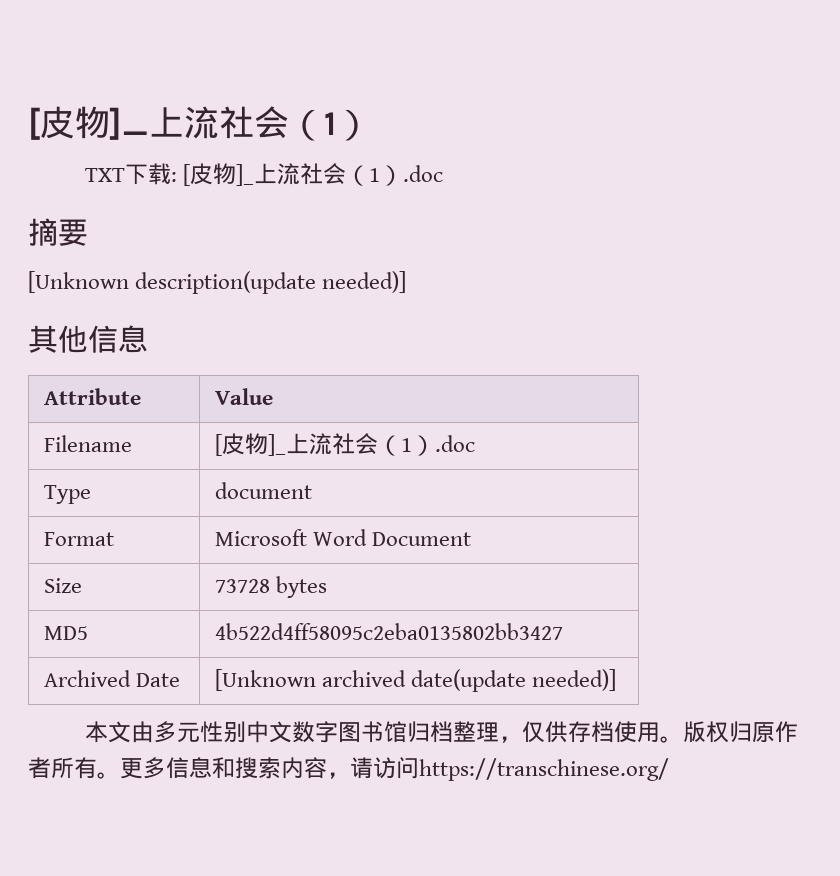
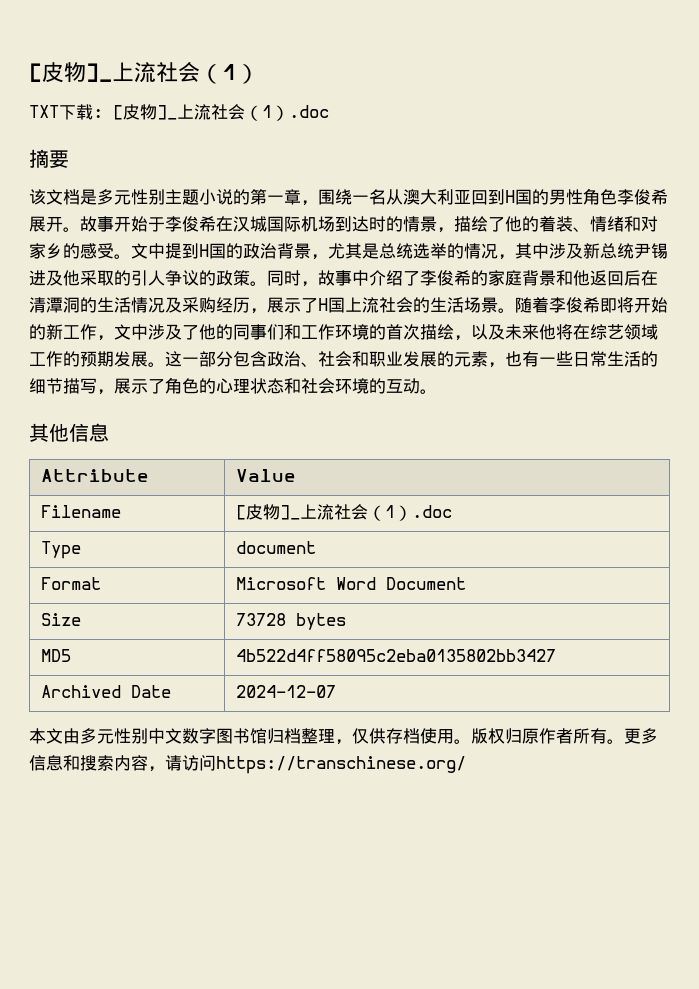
- [Unknown description(update needed)]
+ 该文档是多元性别主题小说的第一章，围绕一名从澳大利亚回到H国的男性角色李俊希展开。故事开始于李俊希在汉城国际机场到达时的情景，描绘了他的着装、情绪和对家乡的感受。文中提到H国的政治背景，尤其是总统选举的情况，其中涉及新总统尹锡进及他采取的引人争议的政策。同时，故事中介绍了李俊希的家庭背景和他返回后在清潭洞的生活情况及采购经历，展示了H国上流社会的生活场景。随着李俊希即将开始的新工作，文中涉及了他的同事们和工作环境的首次描绘，以及未来他将在综艺领域工作的预期发展。这一部分包含政治、社会和职业发展的元素，也有一些日常生活的细节描写，展示了角色的心理状态和社会环境的互动。
- Archived Date | [Unknown archived date(update needed)]
+ Archived Date | 2024-12-07

